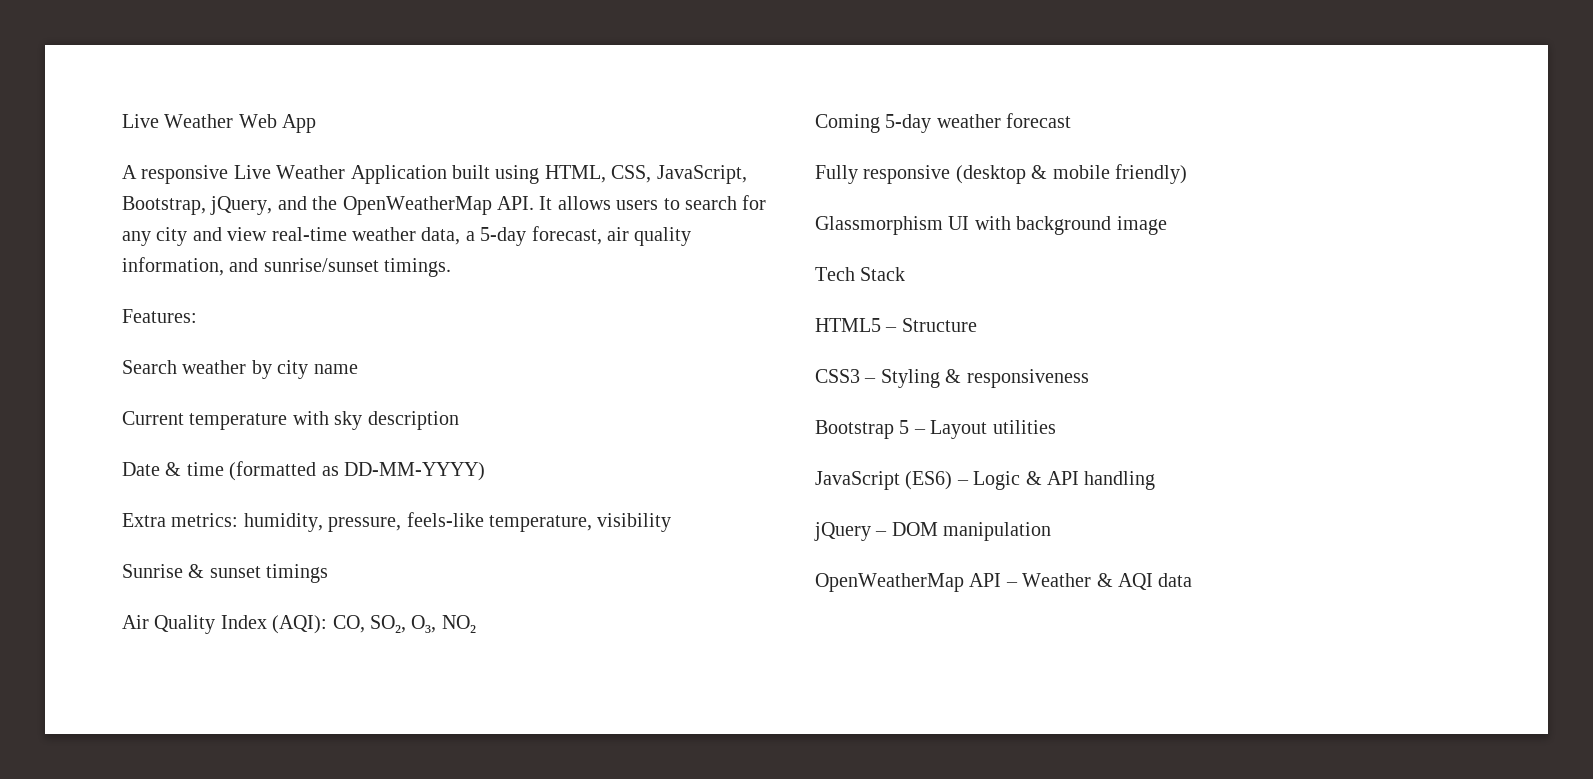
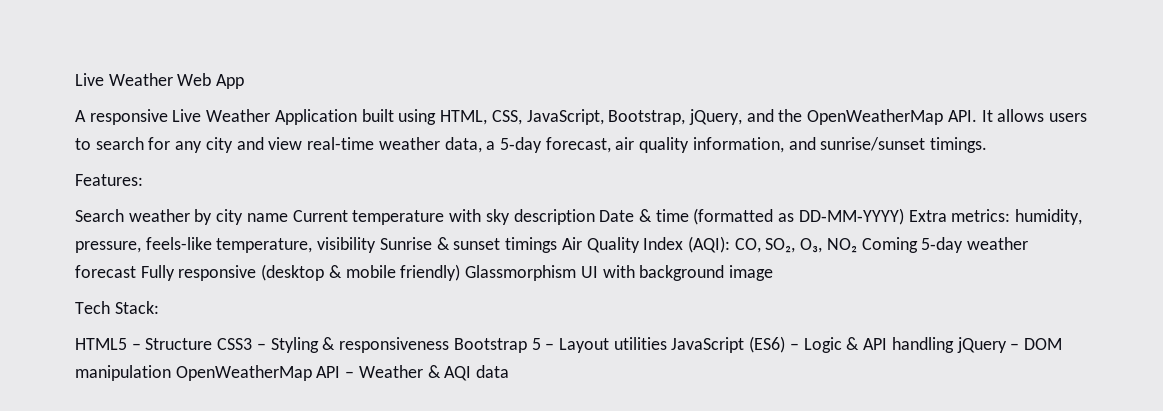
- Search weather by city name
- Current temperature with sky description
- Date & time (formatted as DD‑MM‑YYYY)
- Extra metrics: humidity, pressure, feels-like temperature, visibility
- Sunrise & sunset timings
- Air Quality Index (AQI): CO, SO₂, O₃, NO₂
- Coming 5‑day weather forecast
- Fully responsive (desktop & mobile friendly)
- Glassmorphism UI with background image
+ Search weather by city name Current temperature with sky description Date & time (formatted as DD‑MM‑YYYY) Extra metrics: humidity, pressure, feels-like temperature, visibility Sunrise & sunset timings Air Quality Index (AQI): CO, SO₂, O₃, NO₂ Coming 5‑day weather forecast Fully responsive (desktop & mobile friendly) Glassmorphism UI with background image
- Tech Stack
+ Tech Stack:
- HTML5 – Structure
- CSS3 – Styling & responsiveness
- Bootstrap 5 – Layout utilities
- JavaScript (ES6) – Logic & API handling
- jQuery – DOM manipulation
- OpenWeatherMap API – Weather & AQI data
+ HTML5 – Structure CSS3 – Styling & responsiveness Bootstrap 5 – Layout utilities JavaScript (ES6) – Logic & API handling jQuery – DOM manipulation OpenWeatherMap API – Weather & AQI data

